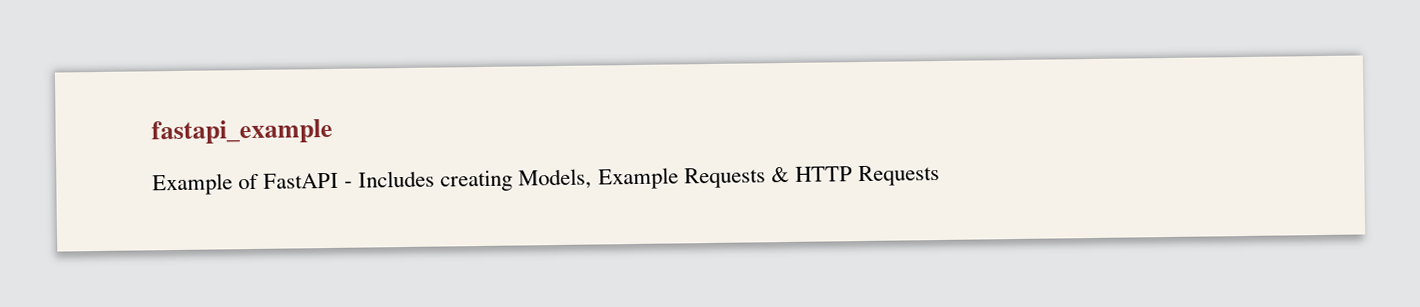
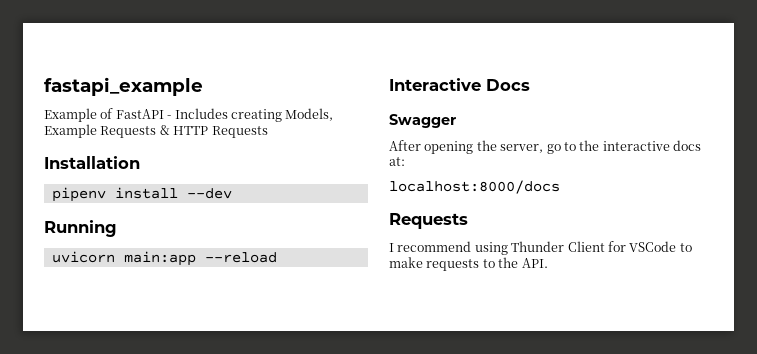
+ Installation
+ pipenv install --dev
+ Running
+ uvicorn main:app --reload
+ Interactive Docs
+ Swagger
+ After opening the server, go to the interactive docs at:
+ localhost:8000/docs
+ Requests
+ I recommend using Thunder Client for VSCode to make requests to the API.

